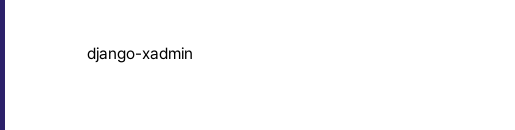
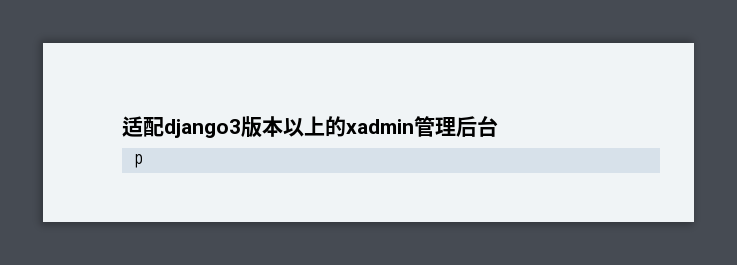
- django-xadmin
+ 适配django3版本以上的xadmin管理后台
+ p

